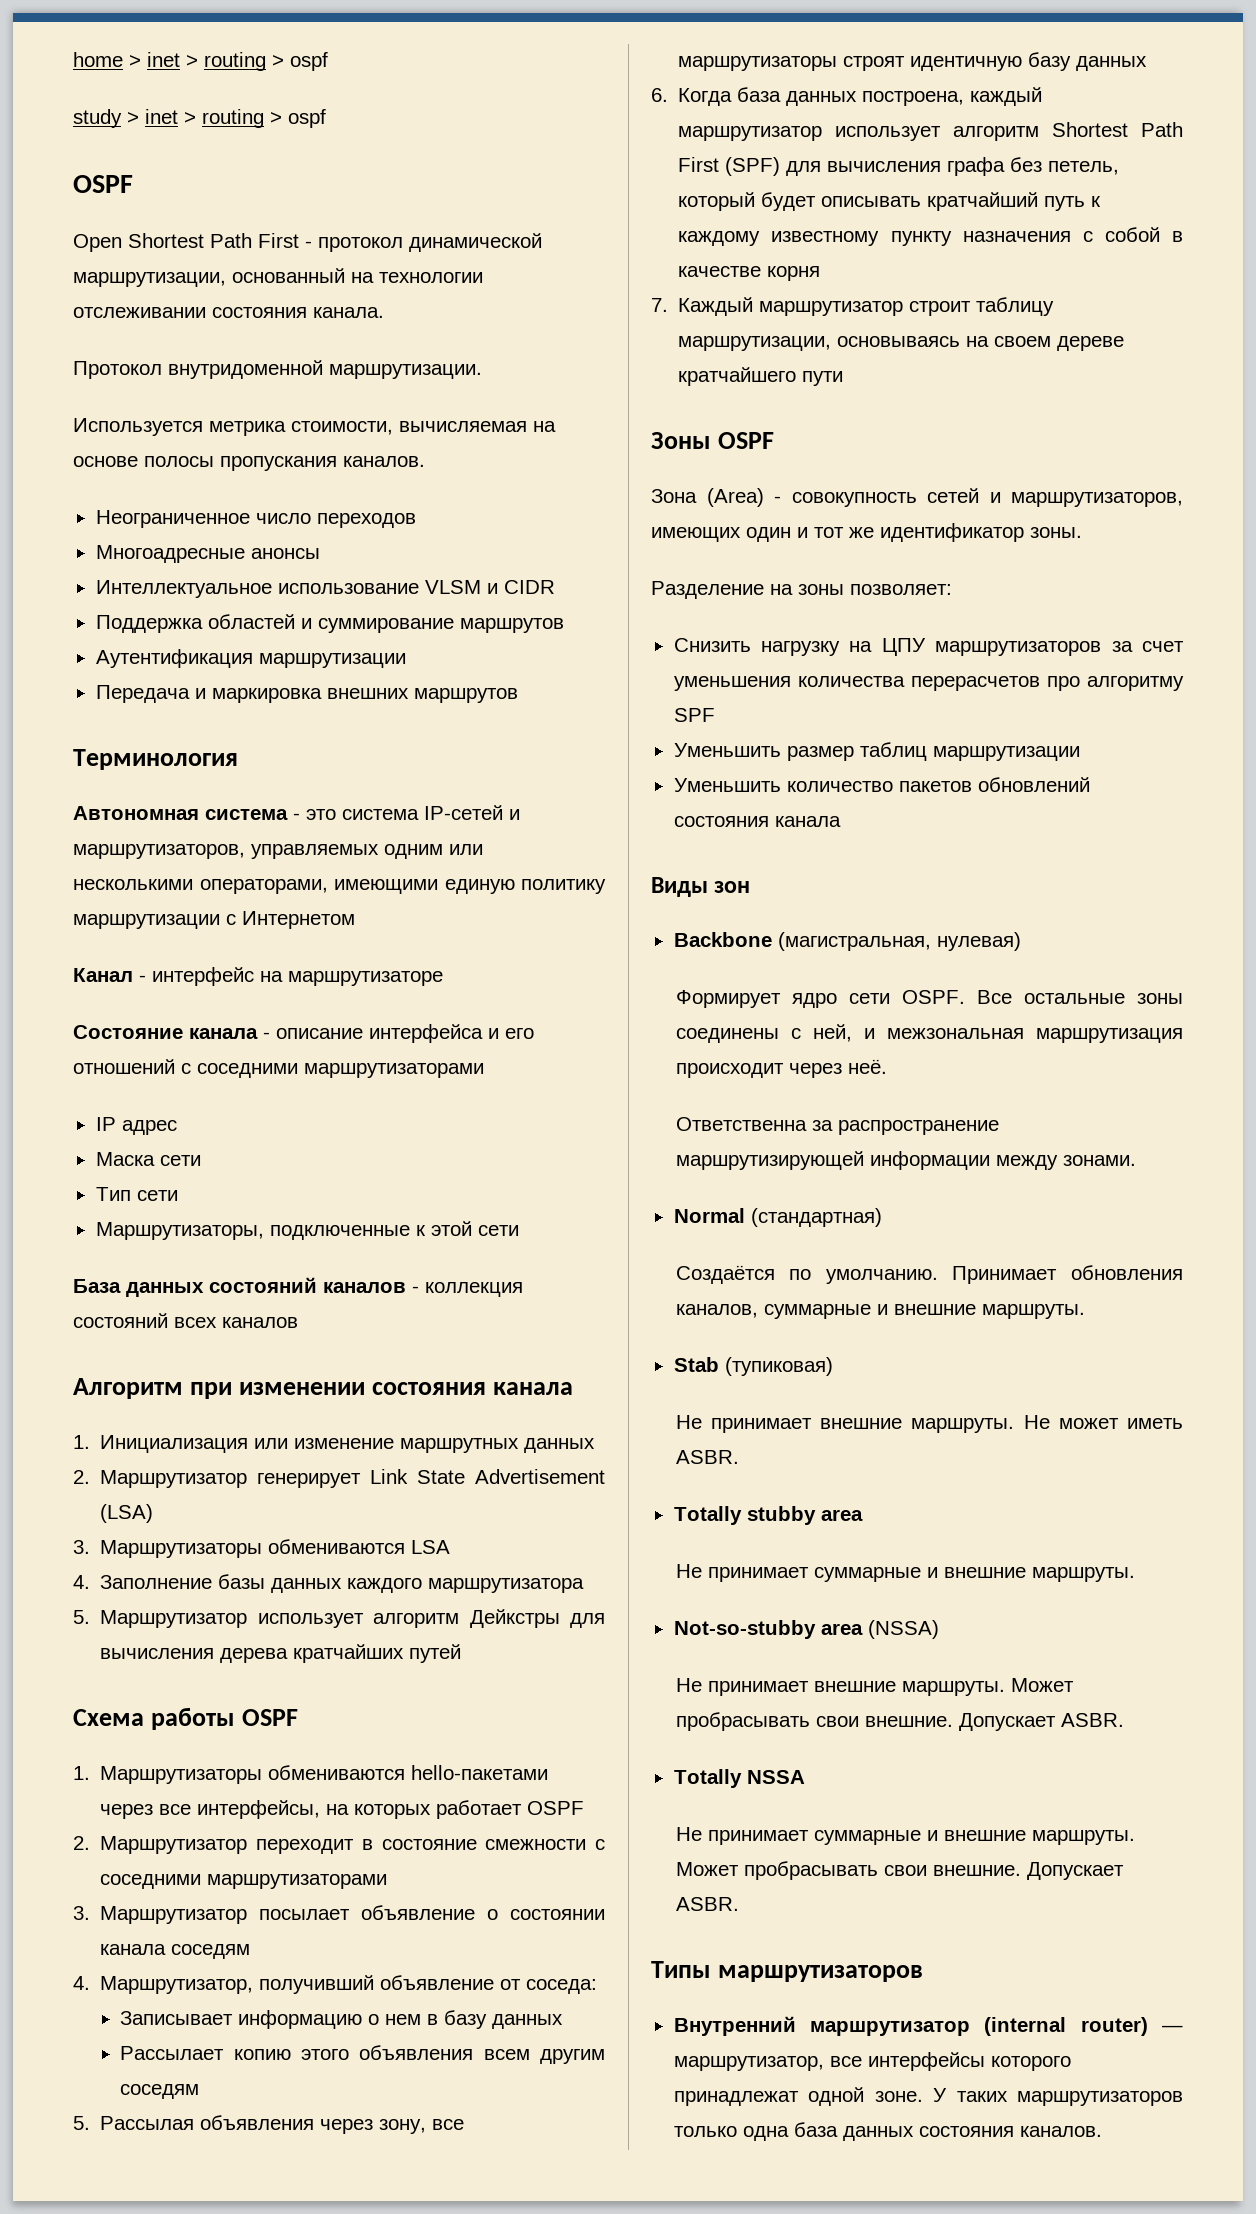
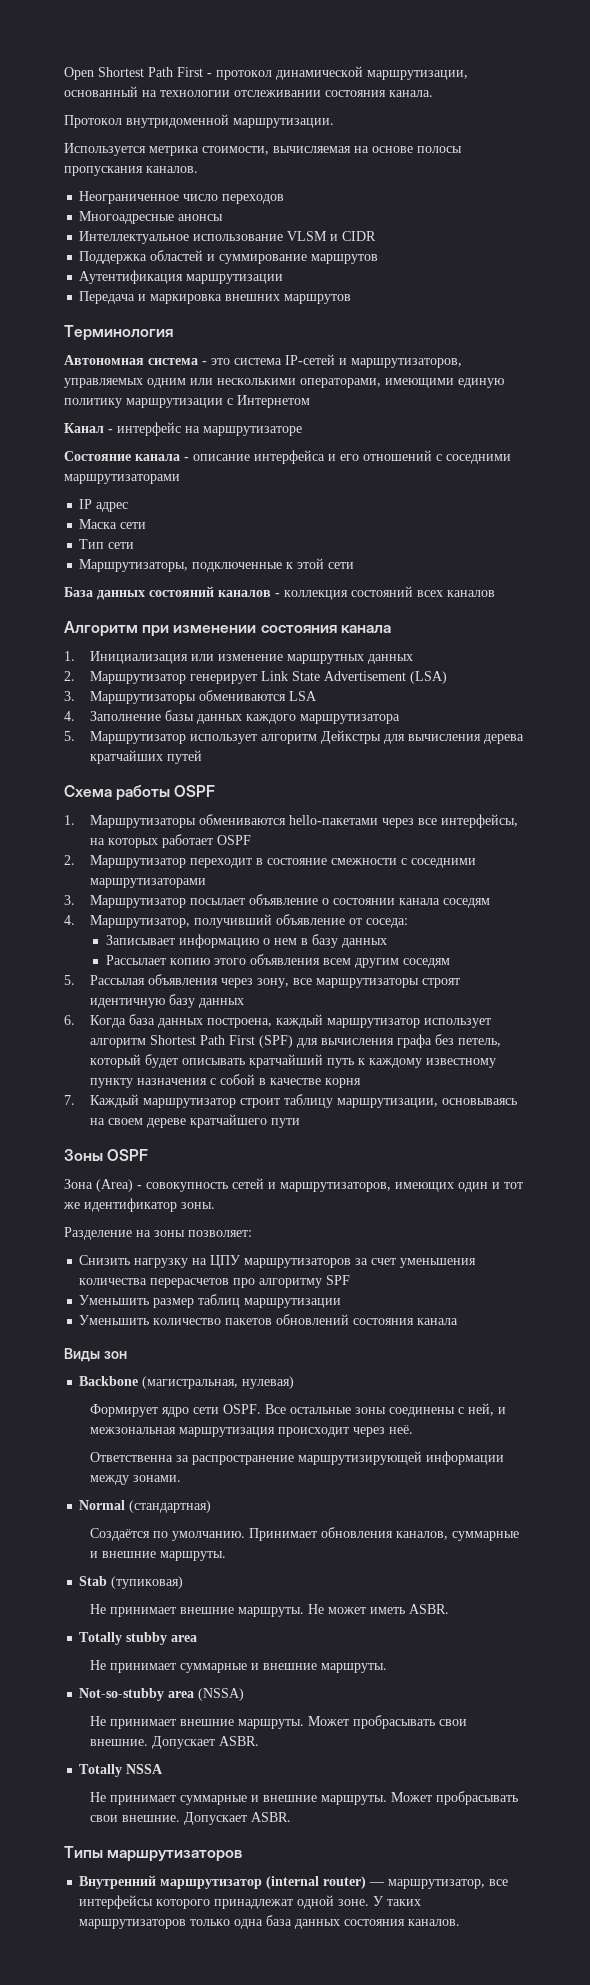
- home > inet > routing > ospf
- study > inet > routing > ospf
- OSPF

